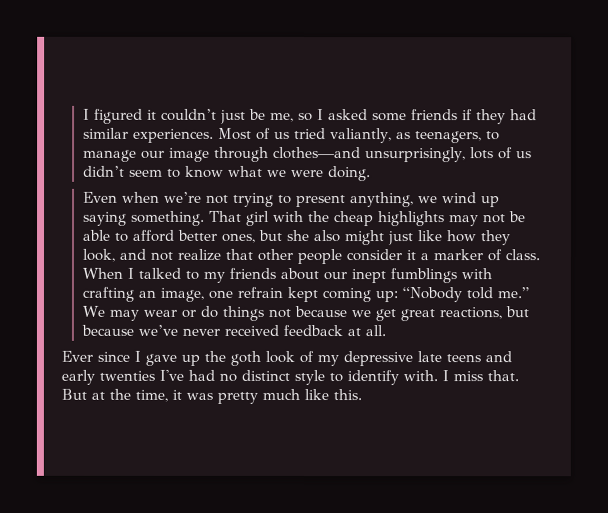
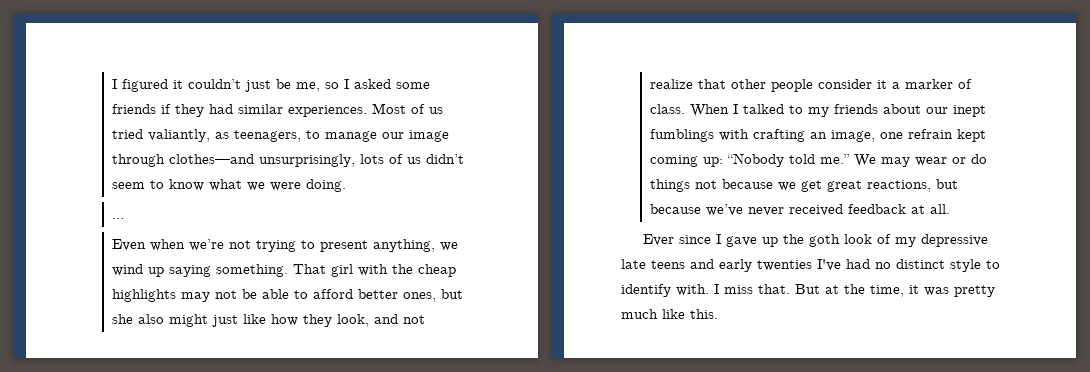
+ …

